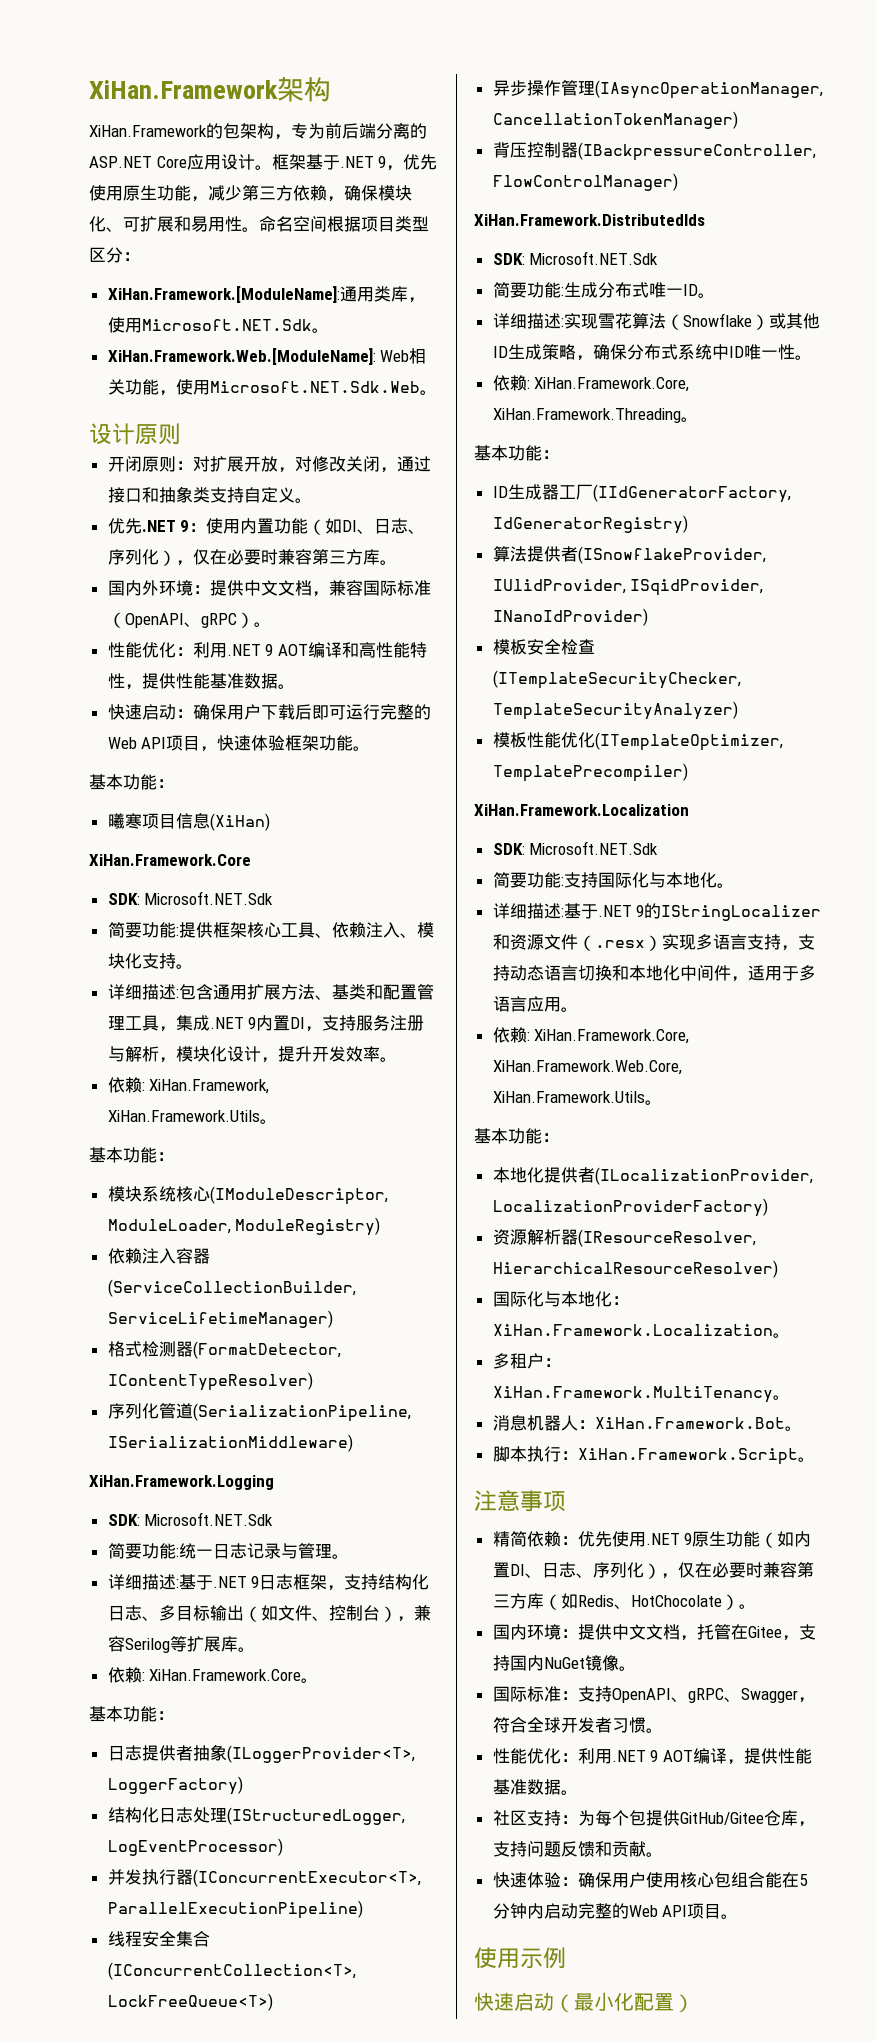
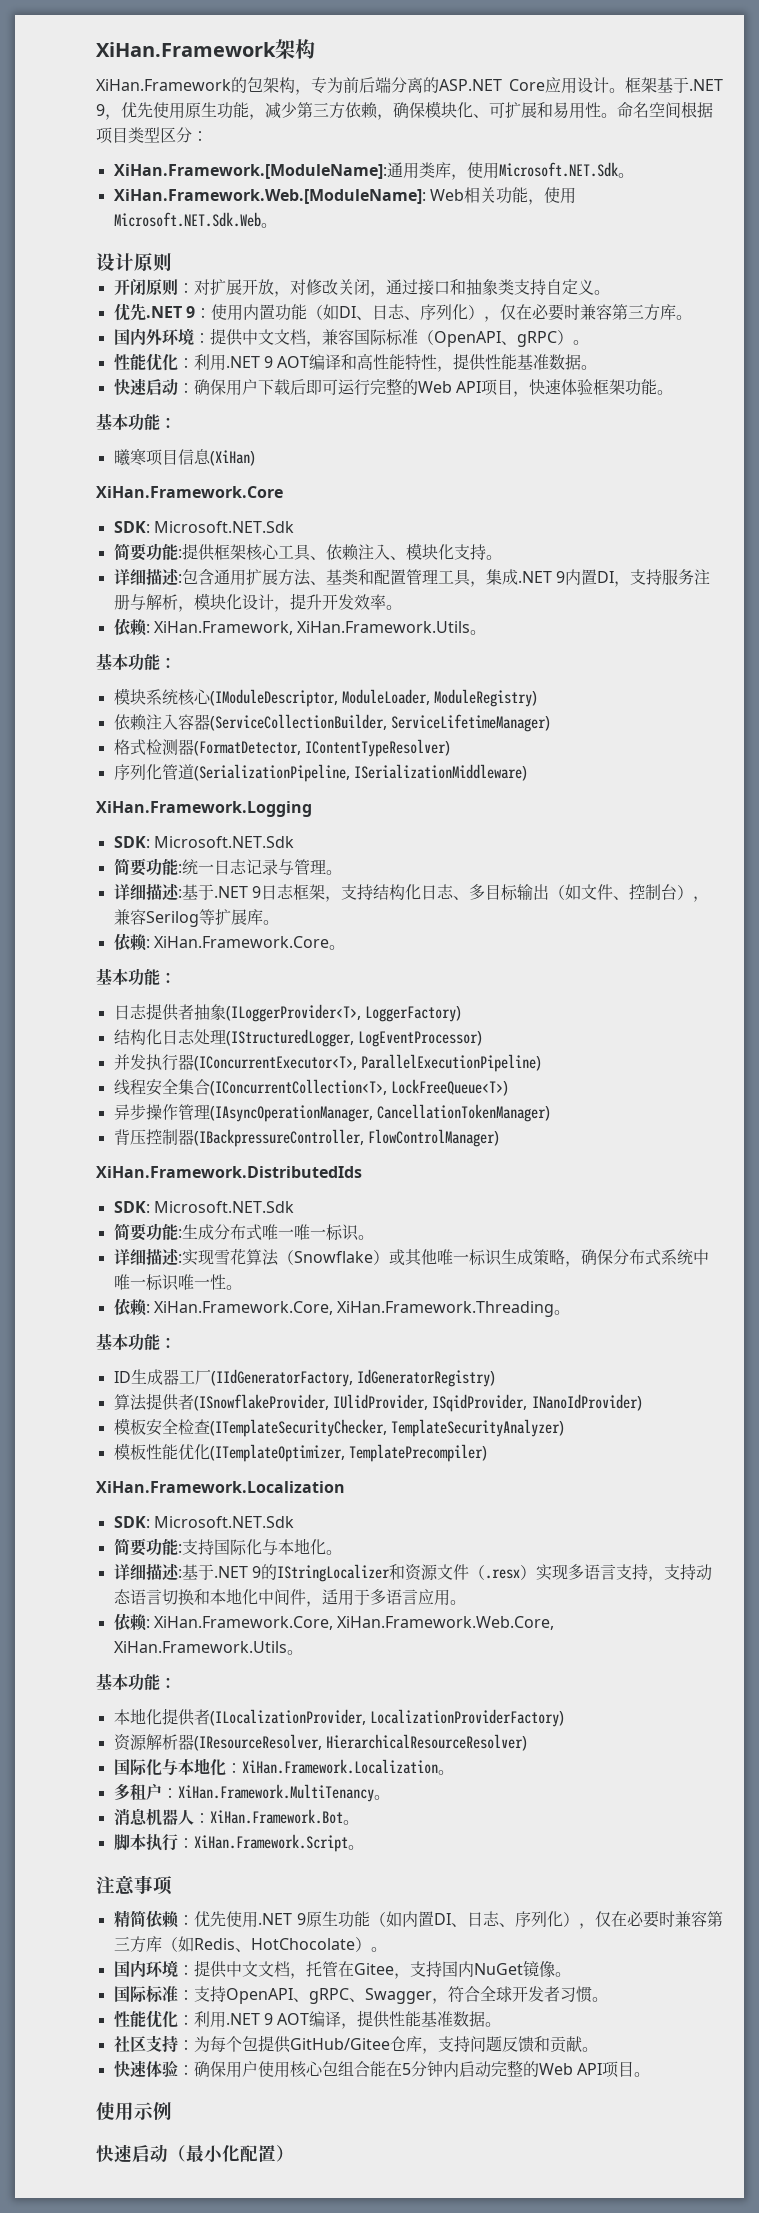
- 简要功能:生成分布式唯一ID。
+ 简要功能:生成分布式唯一唯一标识。
- 详细描述:实现雪花算法（Snowflake）或其他ID生成策略，确保分布式系统中ID唯一性。
+ 详细描述:实现雪花算法（Snowflake）或其他唯一标识生成策略，确保分布式系统中唯一标识唯一性。

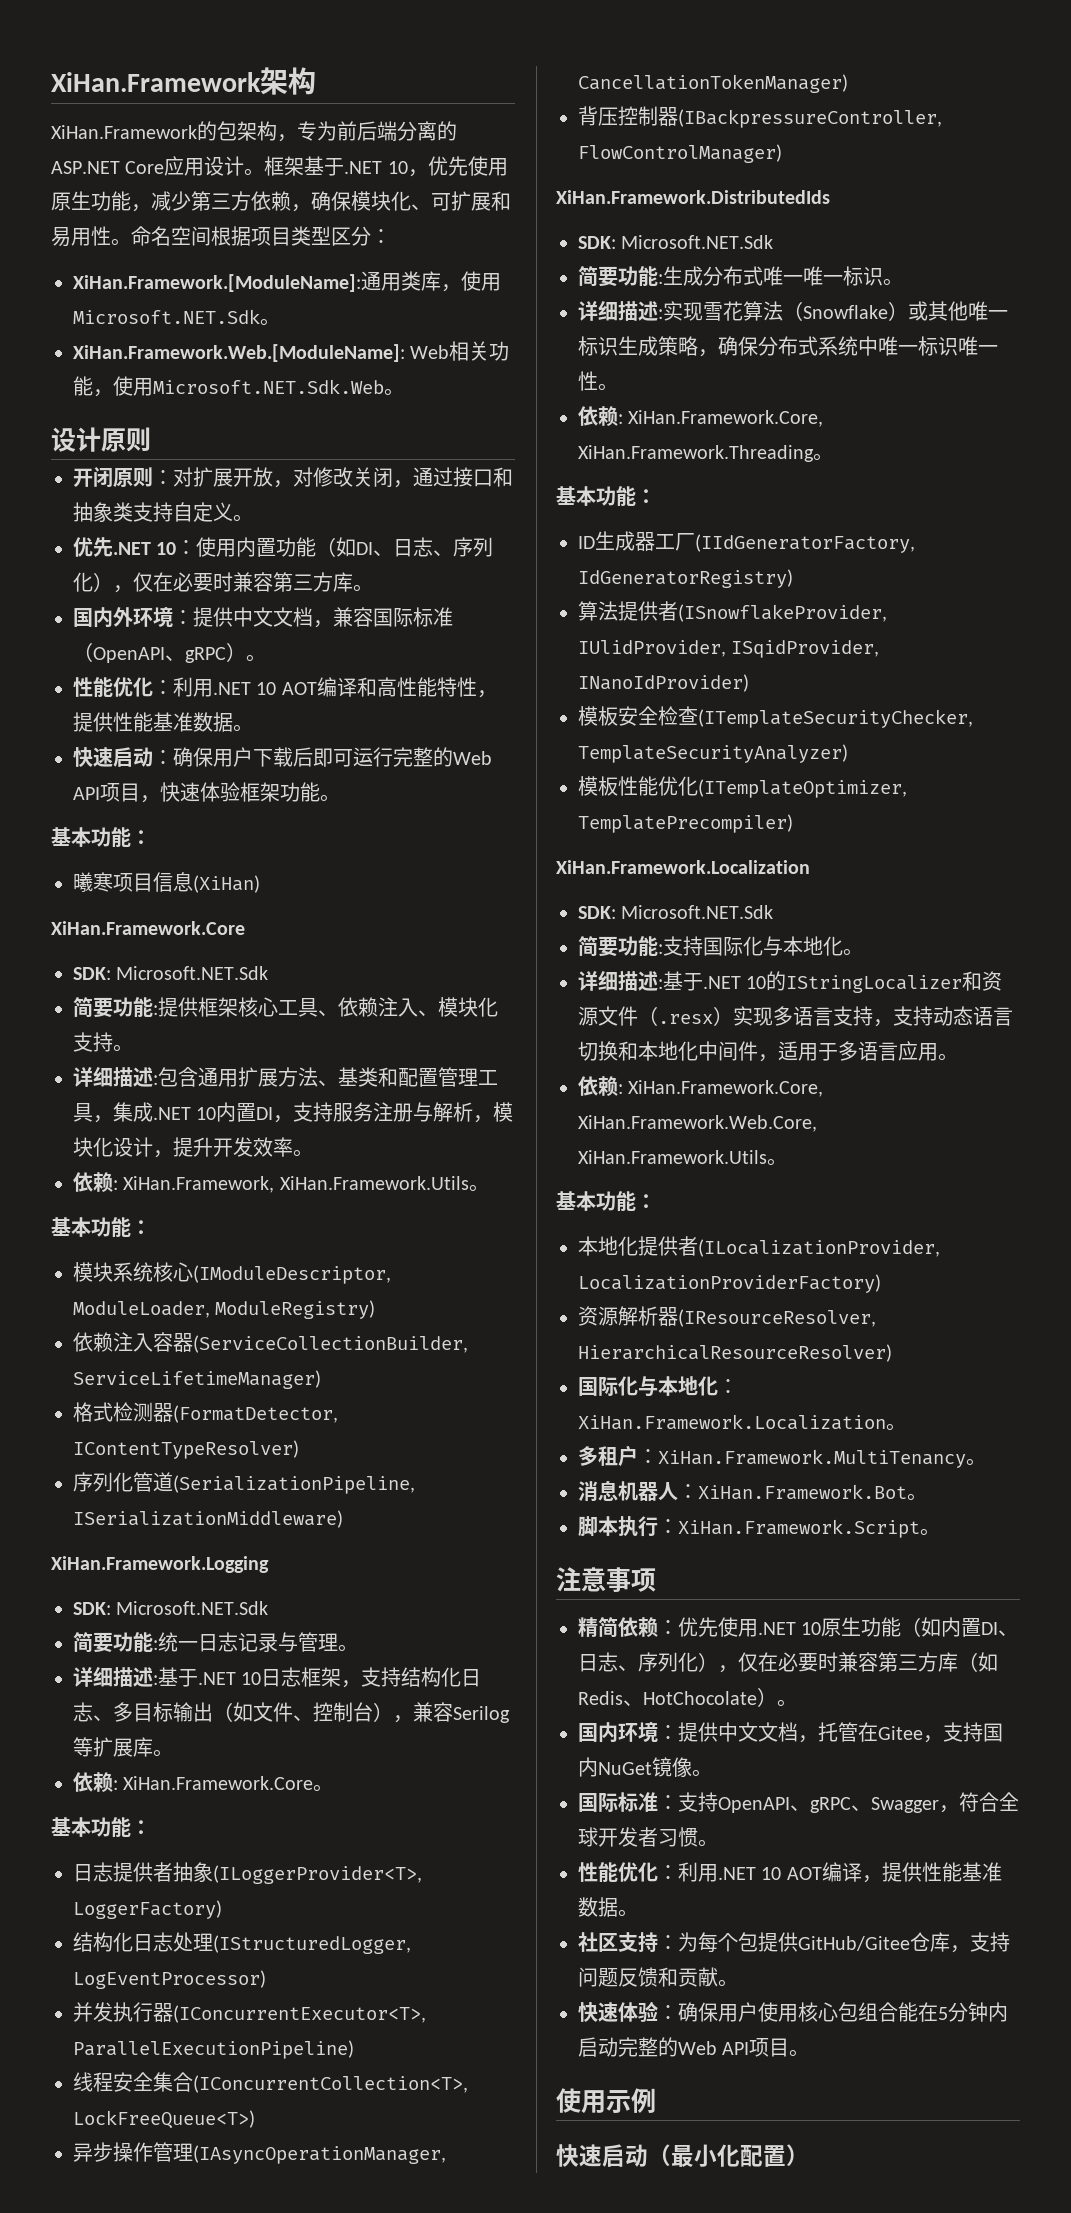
- 框架基于.NET 9，优先使用原生功能，减少第三方依赖，确保模块化、可扩展和易用性。
+ 框架基于.NET 10，优先使用原生功能，减少第三方依赖，确保模块化、可扩展和易用性。
- 优先.NET 9：使用内置功能（如DI、日志、序列化），仅在必要时兼容第三方库。
+ 优先.NET 10：使用内置功能（如DI、日志、序列化），仅在必要时兼容第三方库。
- 性能优化：利用.NET 9 AOT编译和高性能特性，提供性能基准数据。
+ 性能优化：利用.NET 10 AOT编译和高性能特性，提供性能基准数据。
- 详细描述:包含通用扩展方法、基类和配置管理工具，集成.NET 9内置DI，支持服务注册与解析，模块化设计，提升开发效率。
+ 详细描述:包含通用扩展方法、基类和配置管理工具，集成.NET 10内置DI，支持服务注册与解析，模块化设计，提升开发效率。
- 详细描述:基于.NET 9日志框架，支持结构化日志、多目标输出（如文件、控制台），兼容Serilog等扩展库。
+ 详细描述:基于.NET 10日志框架，支持结构化日志、多目标输出（如文件、控制台），兼容Serilog等扩展库。
- 详细描述:基于.NET 9的IStringLocalizer和资源文件（.resx）实现多语言支持，支持动态语言切换和本地化中间件，适用于多语言应用。
+ 详细描述:基于.NET 10的IStringLocalizer和资源文件（.resx）实现多语言支持，支持动态语言切换和本地化中间件，适用于多语言应用。
- 精简依赖：优先使用.NET 9原生功能（如内置DI、日志、序列化），仅在必要时兼容第三方库（如Redis、HotChocolate）。
+ 精简依赖：优先使用.NET 10原生功能（如内置DI、日志、序列化），仅在必要时兼容第三方库（如Redis、HotChocolate）。
- 性能优化：利用.NET 9 AOT编译，提供性能基准数据。
+ 性能优化：利用.NET 10 AOT编译，提供性能基准数据。

